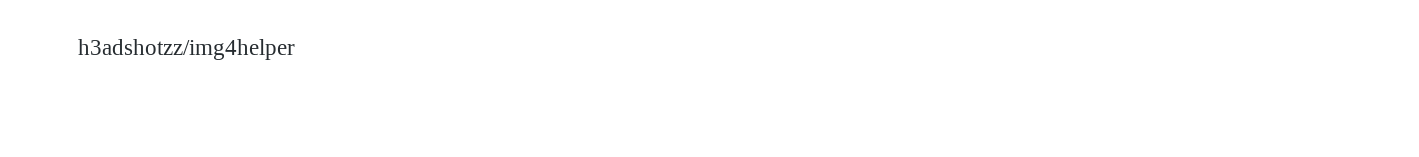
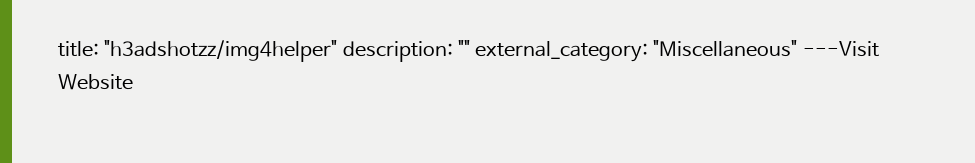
- h3adshotzz/img4helper
+ title: "h3adshotzz/img4helper" description: "" external_category: "Miscellaneous" ---Visit Website

